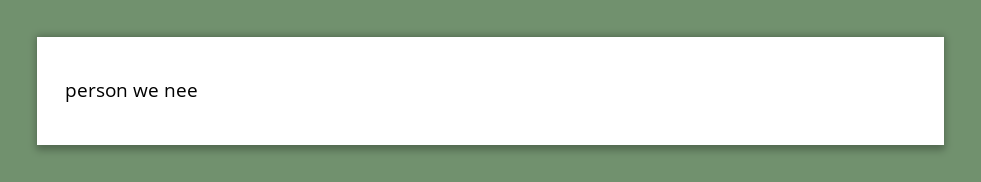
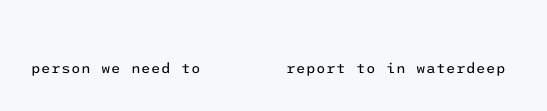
- person we nee
+ person we need to report to in waterdeep

